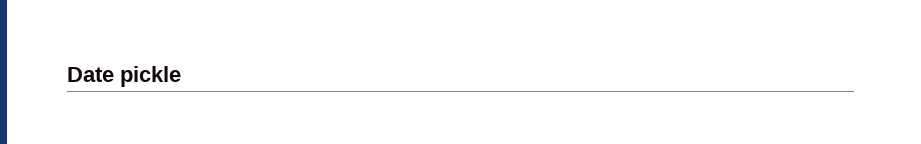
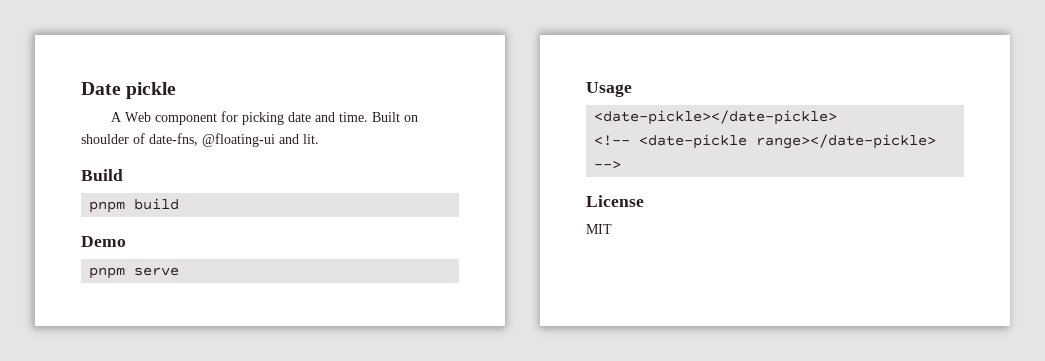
+ A Web component for picking date and time. Built on shoulder of date-fns, @floating-ui and lit.
+ Build
+ pnpm build
+ Demo
+ pnpm serve
+ Usage
+ <date-pickle></date-pickle>
+ <!-- <date-pickle range></date-pickle> -->
+ License
+ MIT

